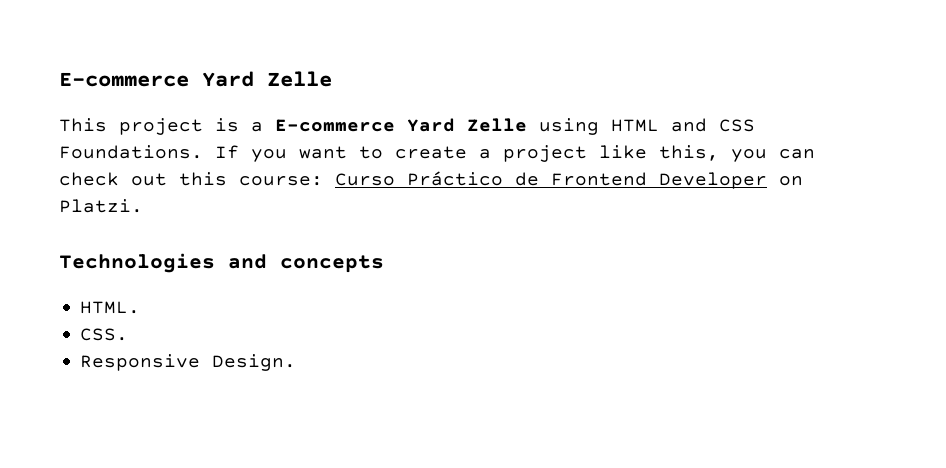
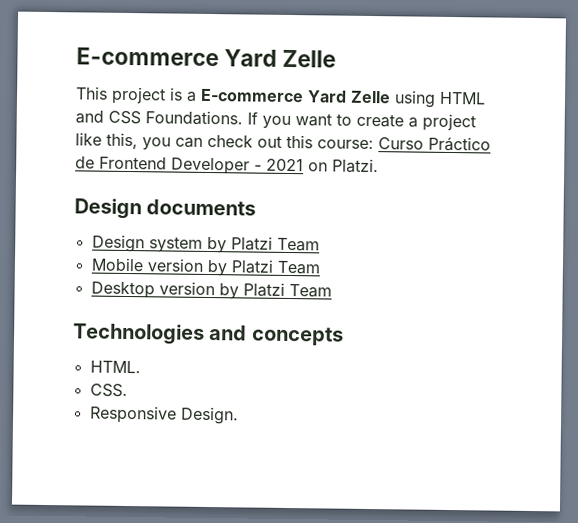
- If you want to create a project like this, you can check out this course: Curso Práctico de Frontend Developer on Platzi.
+ If you want to create a project like this, you can check out this course: Curso Práctico de Frontend Developer - 2021 on Platzi.
+ Design documents
+ Design system by Platzi Team
+ Mobile version by Platzi Team
+ Desktop version by Platzi Team

